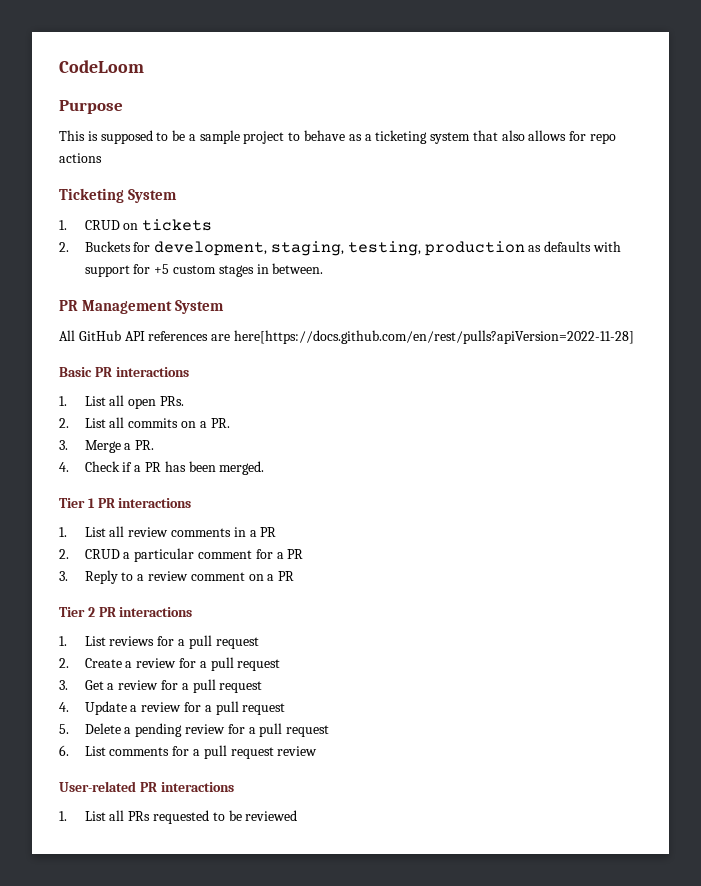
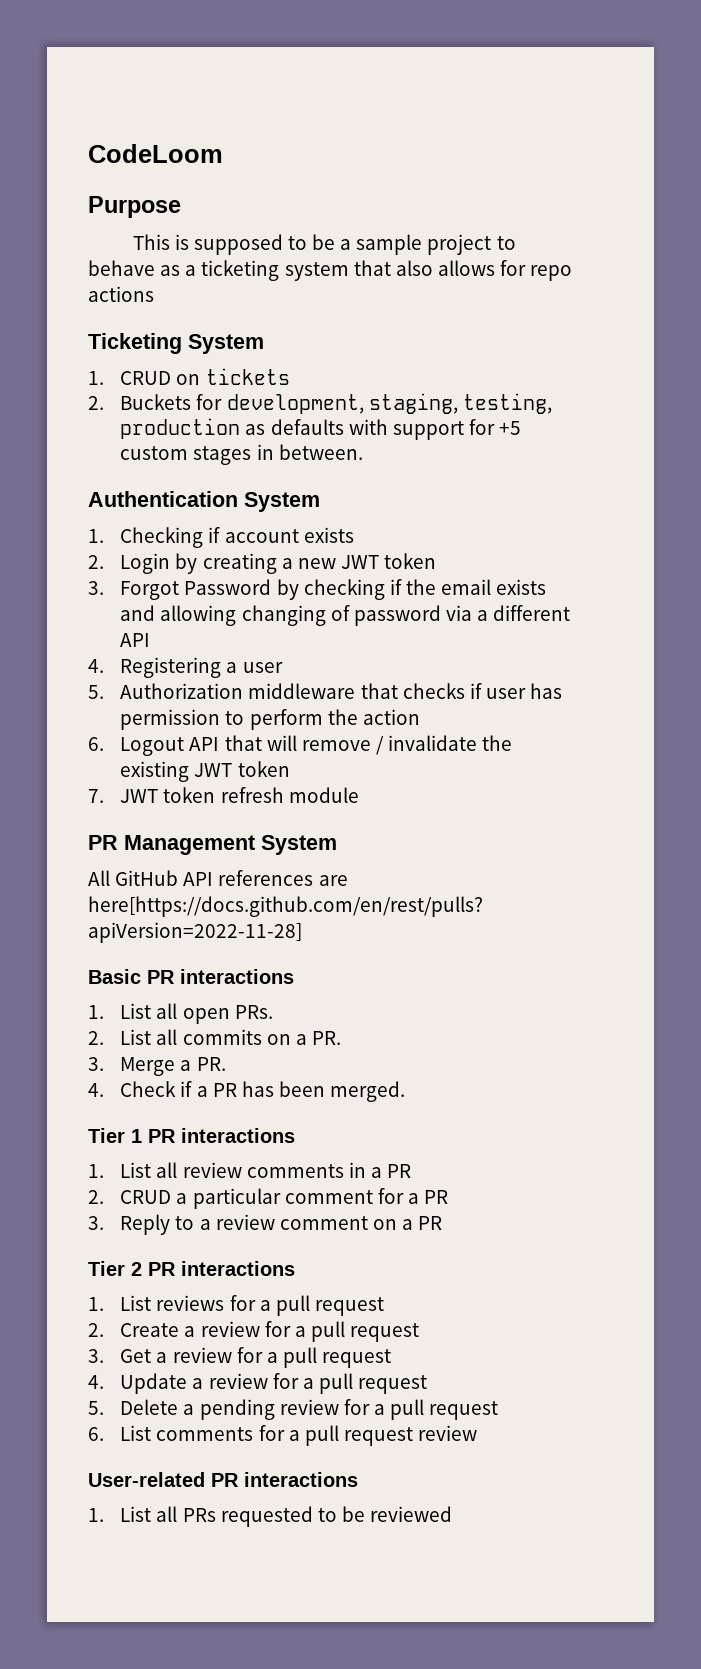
+ Authentication System
+ 1. Checking if account exists
+ 2. Login by creating a new JWT token
+ 3. Forgot Password by checking if the email exists and allowing changing of password via a different API
+ 4. Registering a user
+ 5. Authorization middleware that checks if user has permission to perform the action
+ 6. Logout API that will remove / invalidate the existing JWT token
+ 7. JWT token refresh module

